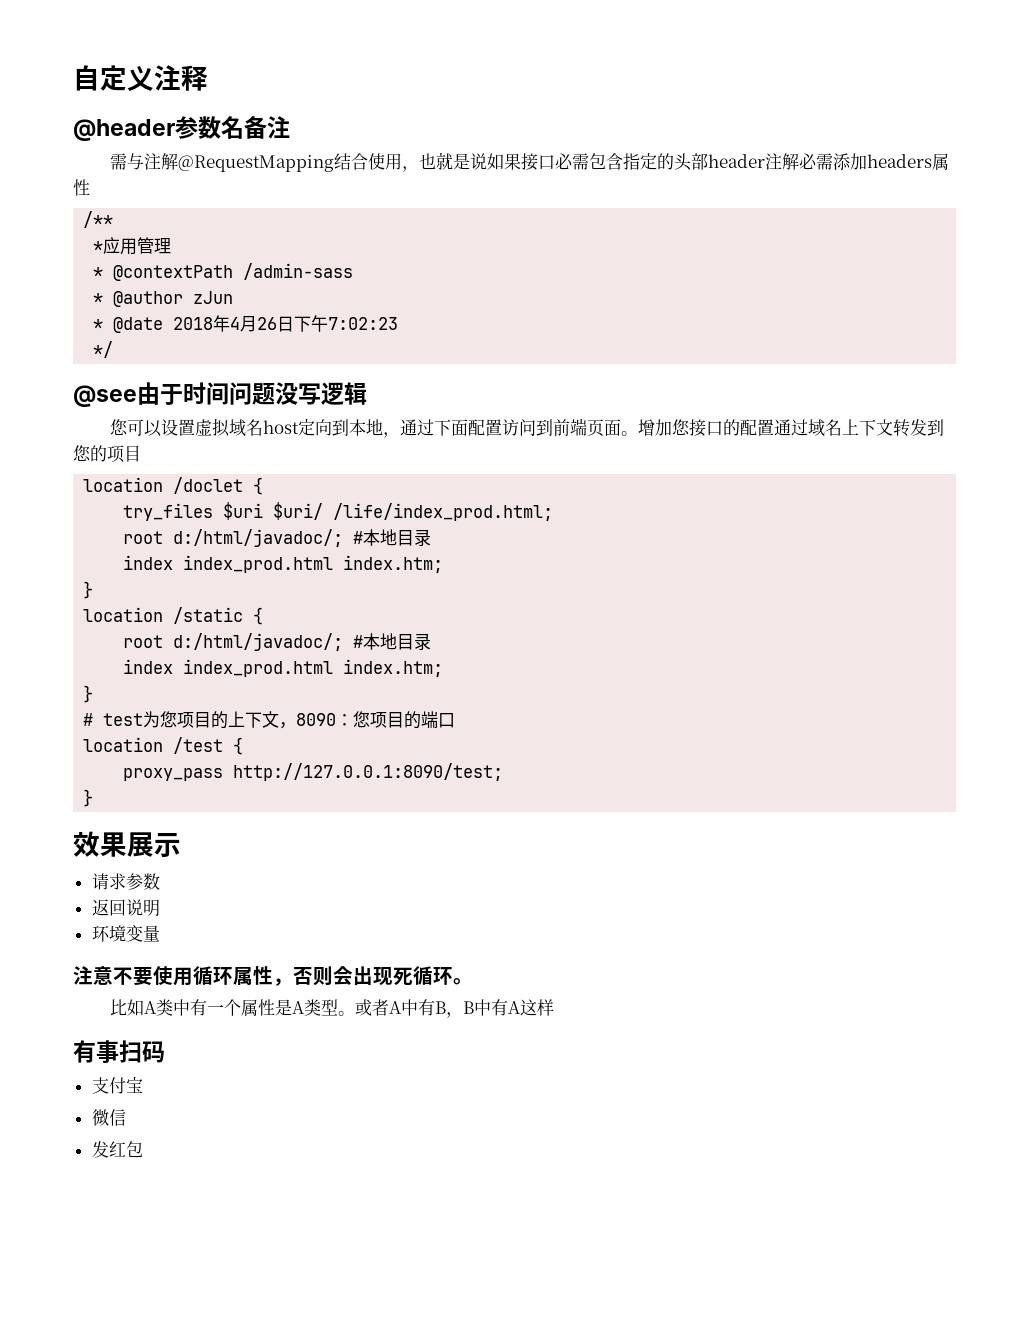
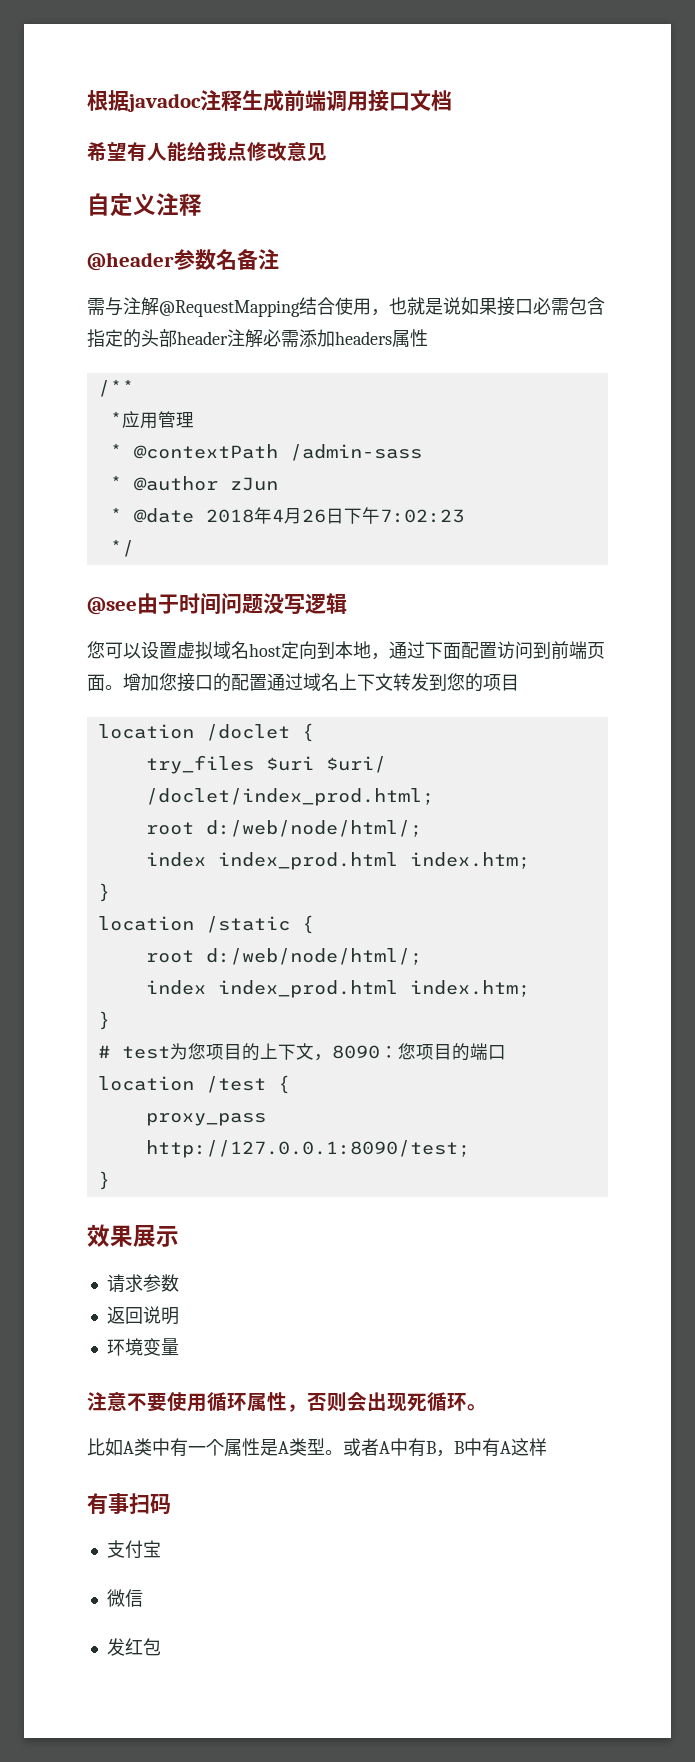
+ 根据javadoc注释生成前端调用接口文档
+ 希望有人能给我点修改意见
- try_files $uri $uri/ /life/index_prod.html;
- root d:/html/javadoc/; #本地目录
+ try_files $uri $uri/ /doclet/index_prod.html;
+ root d:/web/node/html/;
  location /static {
- root d:/html/javadoc/; #本地目录
+ root d:/web/node/html/;

